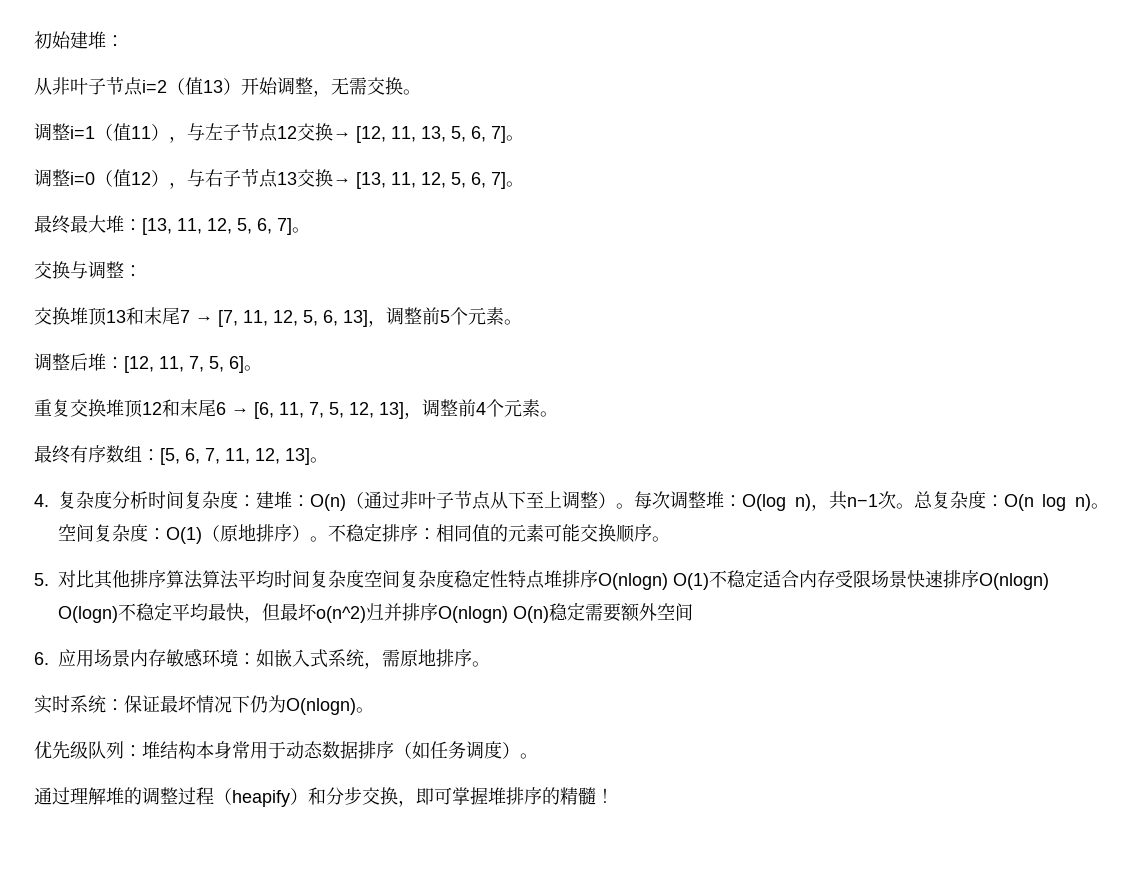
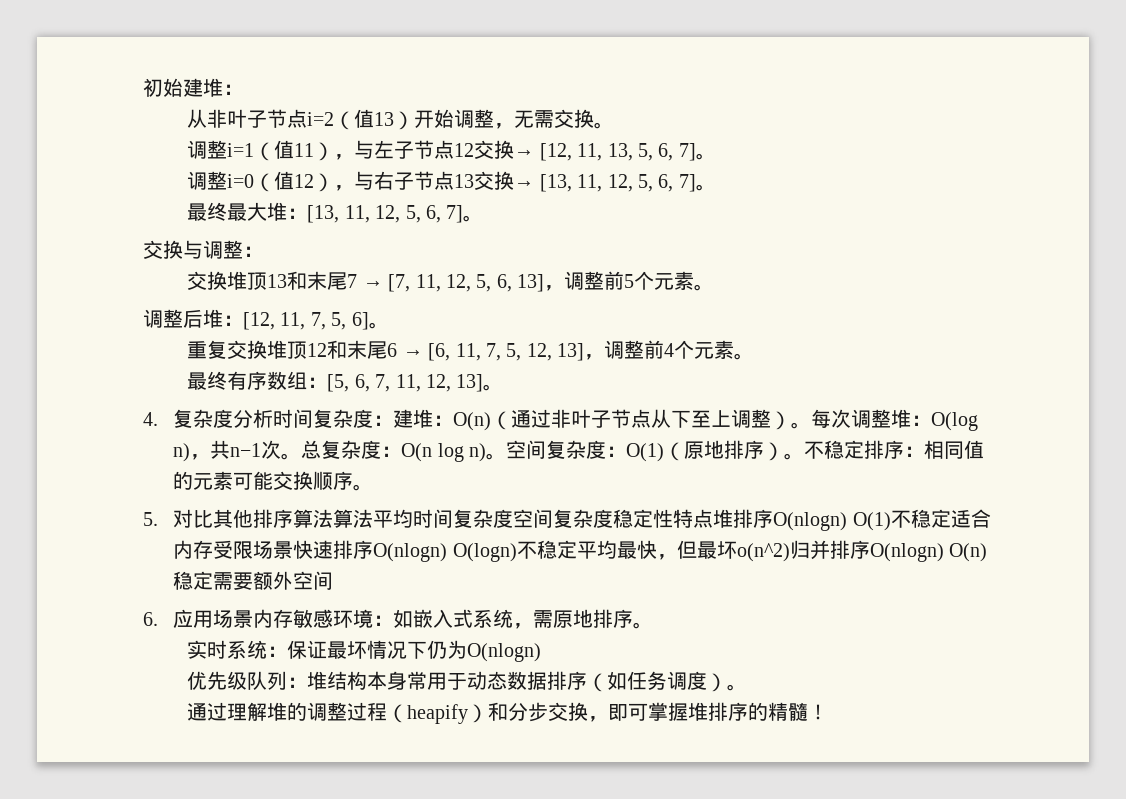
- 实时系统：保证最坏情况下仍为O(nlogn)。
+ 实时系统：保证最坏情况下仍为O(nlogn)

